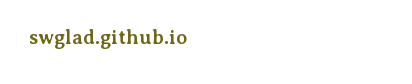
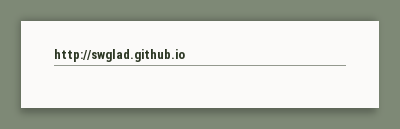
- swglad.github.io
+ http://swglad.github.io

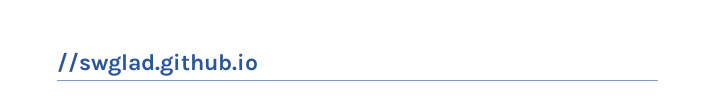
- http://swglad.github.io
+ //swglad.github.io

